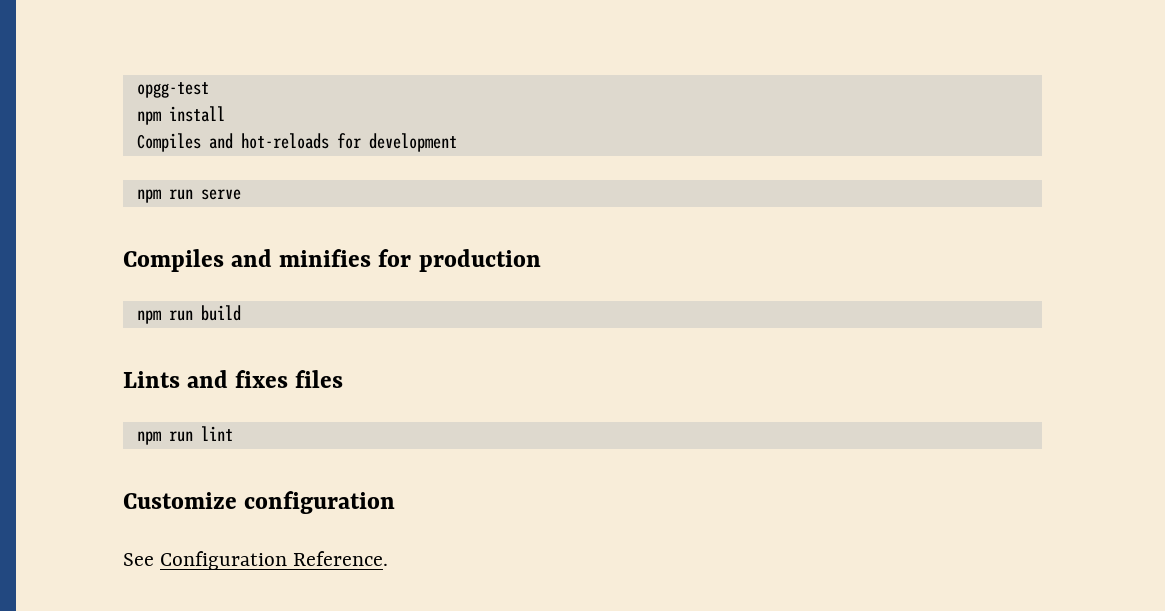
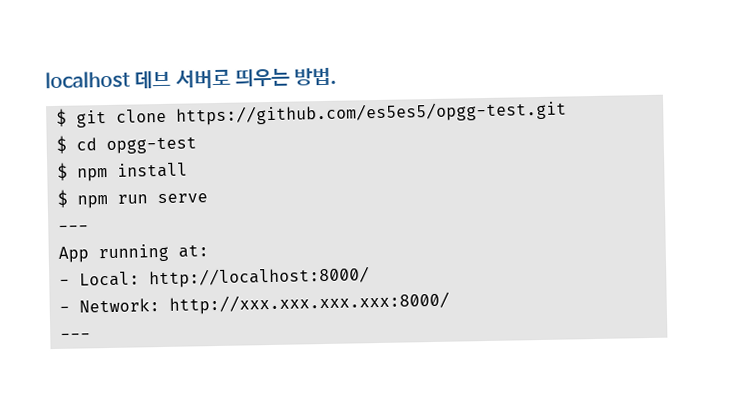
- opgg-test
+ localhost 데브 서버로 띄우는 방법.
+ $ git clone https://github.com/es5es5/opgg-test.git
+ $ cd opgg-test
- npm install
+ $ npm install
- Compiles and hot-reloads for development
- npm run serve
- Compiles and minifies for production
- npm run build
- Lints and fixes files
- npm run lint
- Customize configuration
- See Configuration Reference.
+ $ npm run serve
+ ---
+ App running at:
+ - Local: http://localhost:8000/
+ - Network: http://xxx.xxx.xxx.xxx:8000/
+ ---

